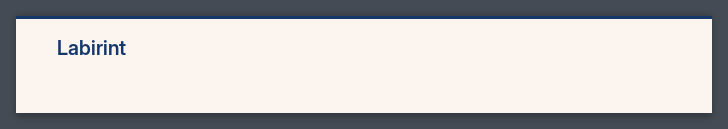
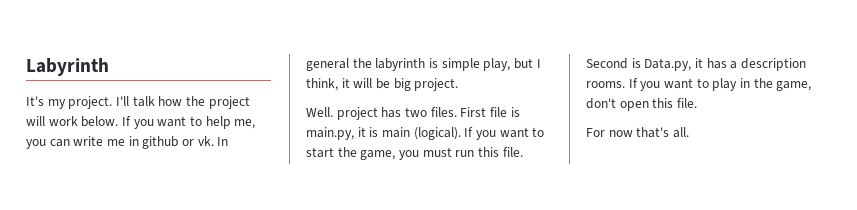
- Labirint
+ Labyrinth
+ It's my project. I'll talk how the project will work below. If you want to help me, you can write me in github or vk. In general the labyrinth is simple play, but I think, it will be big project.
+ Well. project has two files. First file is main.py, it is main (logical). If you want to start the game, you must run this file. Second is Data.py, it has a description rooms. If you want to play in the game, don't open this file.
+ For now that's all.

